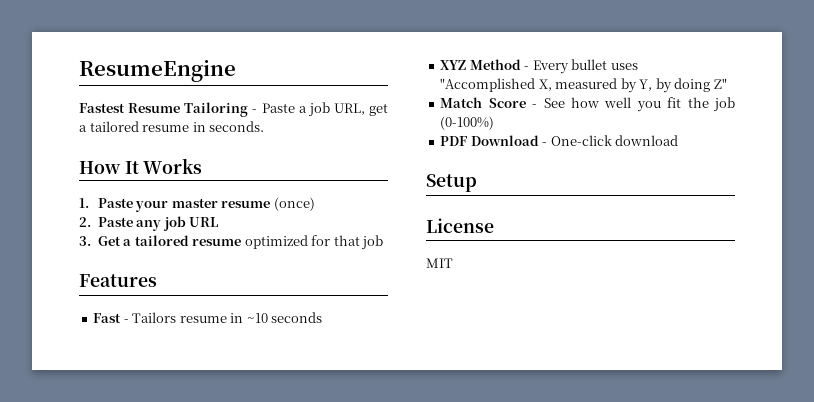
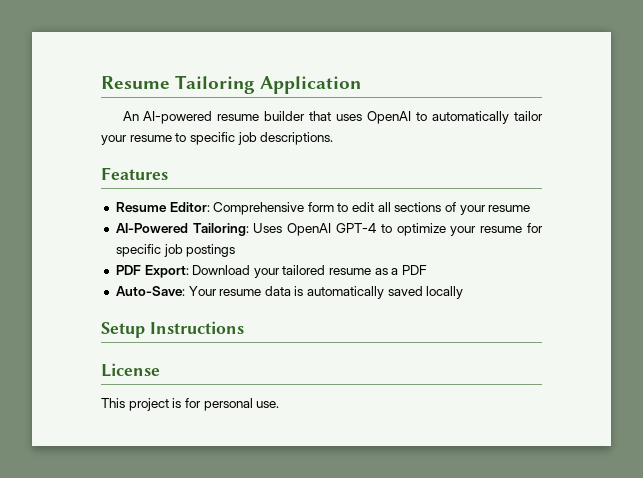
- ResumeEngine
- Fastest Resume Tailoring - Paste a job URL, get a tailored resume in seconds.
- How It Works
- 1. Paste your master resume (once)
- 2. Paste any job URL
- 3. Get a tailored resume optimized for that job
+ Resume Tailoring Application
+ An AI-powered resume builder that uses OpenAI to automatically tailor your resume to specific job descriptions.
  Features
- Fast - Tailors resume in ~10 seconds
- XYZ Method - Every bullet uses "Accomplished X, measured by Y, by doing Z"
- Match Score - See how well you fit the job (0-100%)
- PDF Download - One-click download
+ Resume Editor: Comprehensive form to edit all sections of your resume
+ AI-Powered Tailoring: Uses OpenAI GPT-4 to optimize your resume for specific job postings
+ PDF Export: Download your tailored resume as a PDF
+ Auto-Save: Your resume data is automatically saved locally
- Setup
+ Setup Instructions
- MIT
+ This project is for personal use.

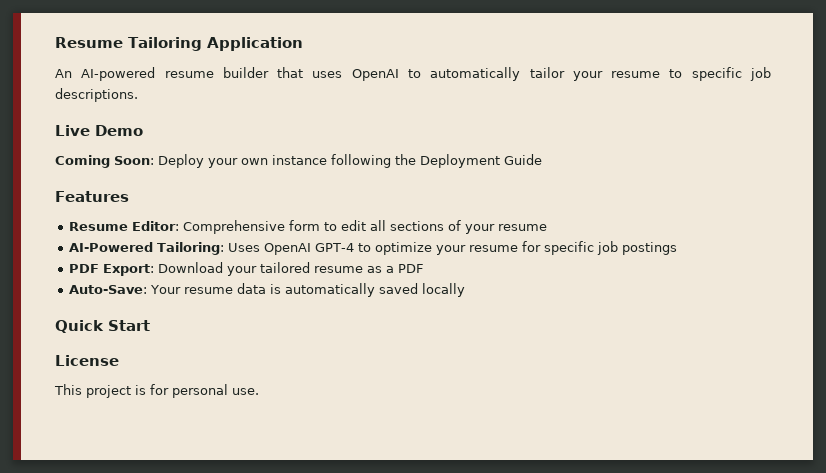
+ Live Demo
+ Coming Soon: Deploy your own instance following the Deployment Guide
- Setup Instructions
+ Quick Start

